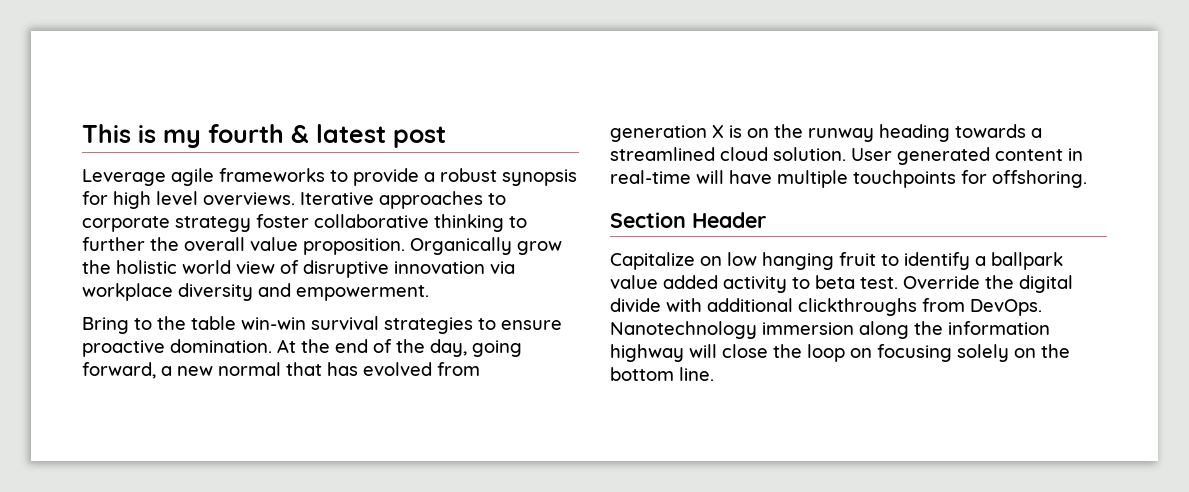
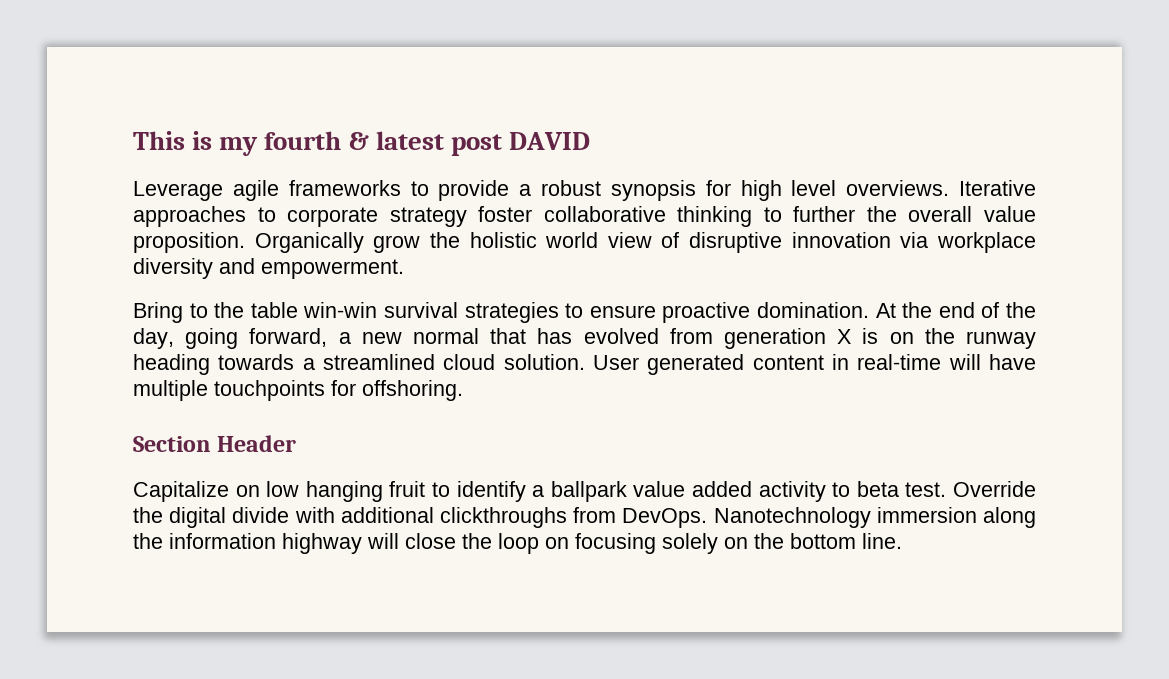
- This is my fourth & latest post
+ This is my fourth & latest post DAVID

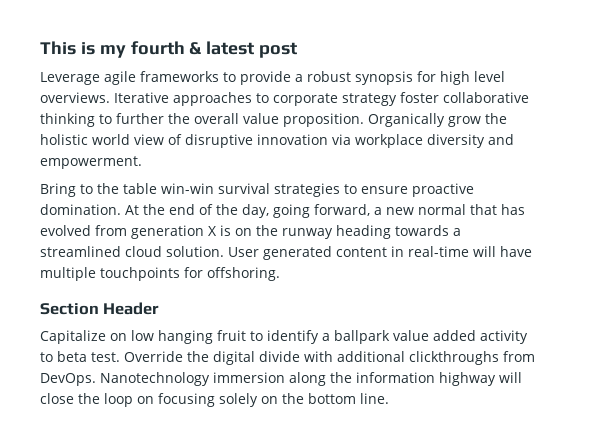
- This is my fourth & latest post DAVID
+ This is my fourth & latest post

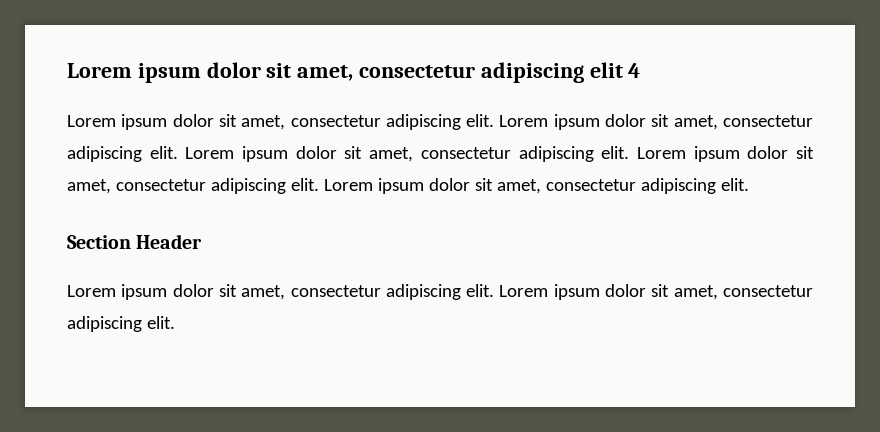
- This is my fourth & latest post
- Leverage agile frameworks to provide a robust synopsis for high level overviews. Iterative approaches to corporate strategy foster collaborative thinking to further the overall value proposition. Organically grow the holistic world view of disruptive innovation via workplace diversity and empowerment.
- Bring to the table win-win survival strategies to ensure proactive domination. At the end of the day, going forward, a new normal that has evolved from generation X is on the runway heading towards a streamlined cloud solution. User generated content in real-time will have multiple touchpoints for offshoring.
+ Lorem ipsum dolor sit amet, consectetur adipiscing elit 4
+ Lorem ipsum dolor sit amet, consectetur adipiscing elit. Lorem ipsum dolor sit amet, consectetur adipiscing elit. Lorem ipsum dolor sit amet, consectetur adipiscing elit. Lorem ipsum dolor sit amet, consectetur adipiscing elit. Lorem ipsum dolor sit amet, consectetur adipiscing elit.
  Section Header
- Capitalize on low hanging fruit to identify a ballpark value added activity to beta test. Override the digital divide with additional clickthroughs from DevOps. Nanotechnology immersion along the information highway will close the loop on focusing solely on the bottom line.
+ Lorem ipsum dolor sit amet, consectetur adipiscing elit. Lorem ipsum dolor sit amet, consectetur adipiscing elit.

